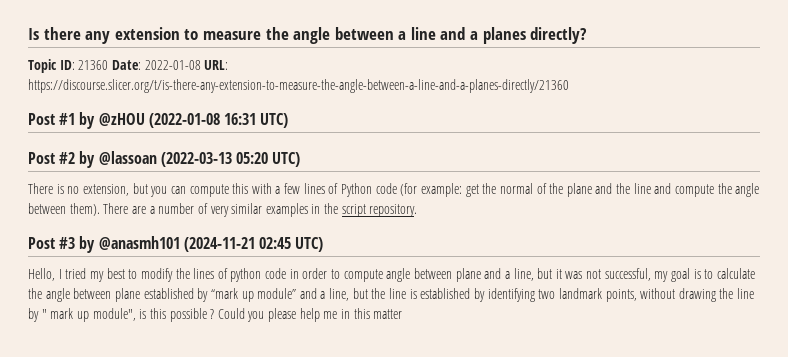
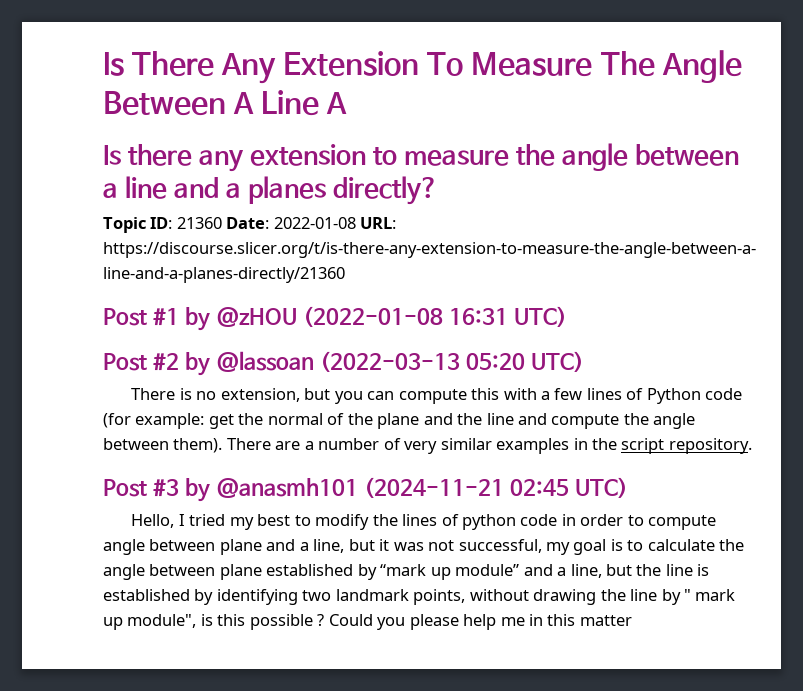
+ Is There Any Extension To Measure The Angle Between A Line A

